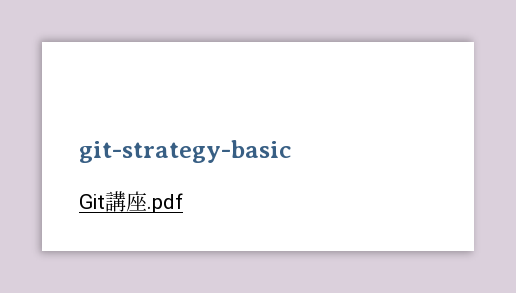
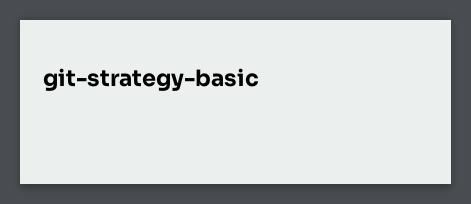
- Git講座.pdf

